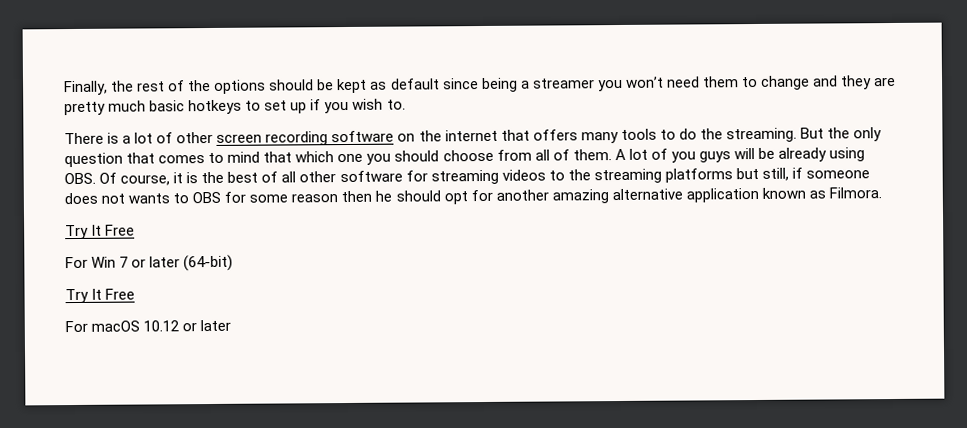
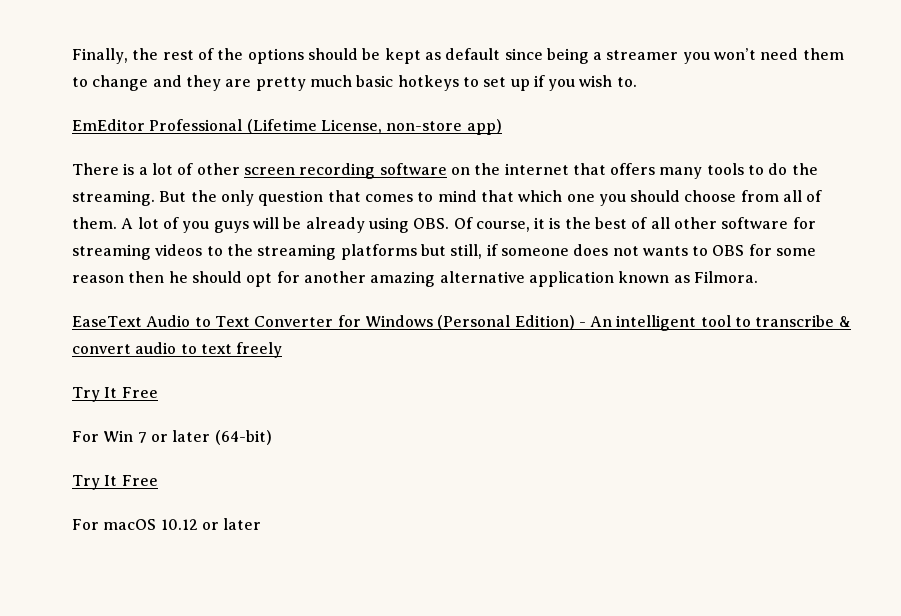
+ EmEditor Professional (Lifetime License, non-store app)
+ EaseText Audio to Text Converter for Windows (Personal Edition) - An intelligent tool to transcribe & convert audio to text freely

